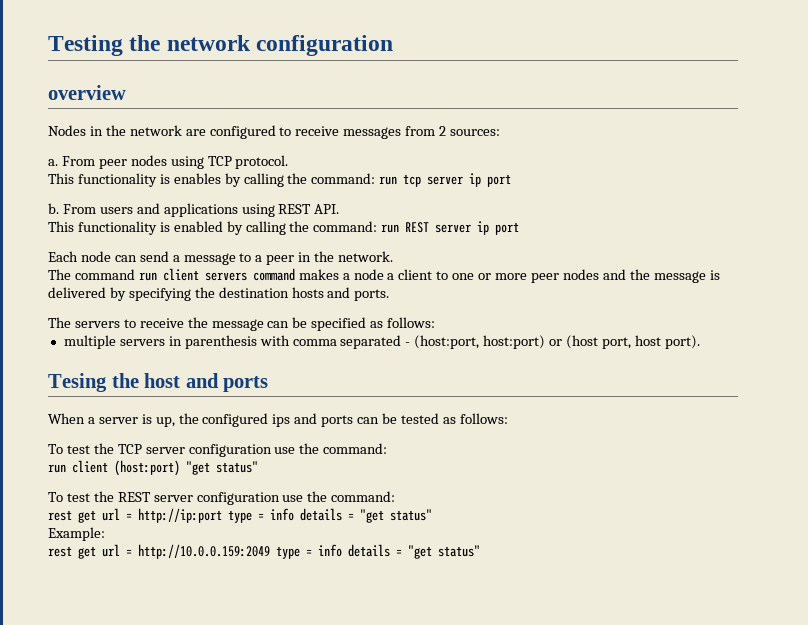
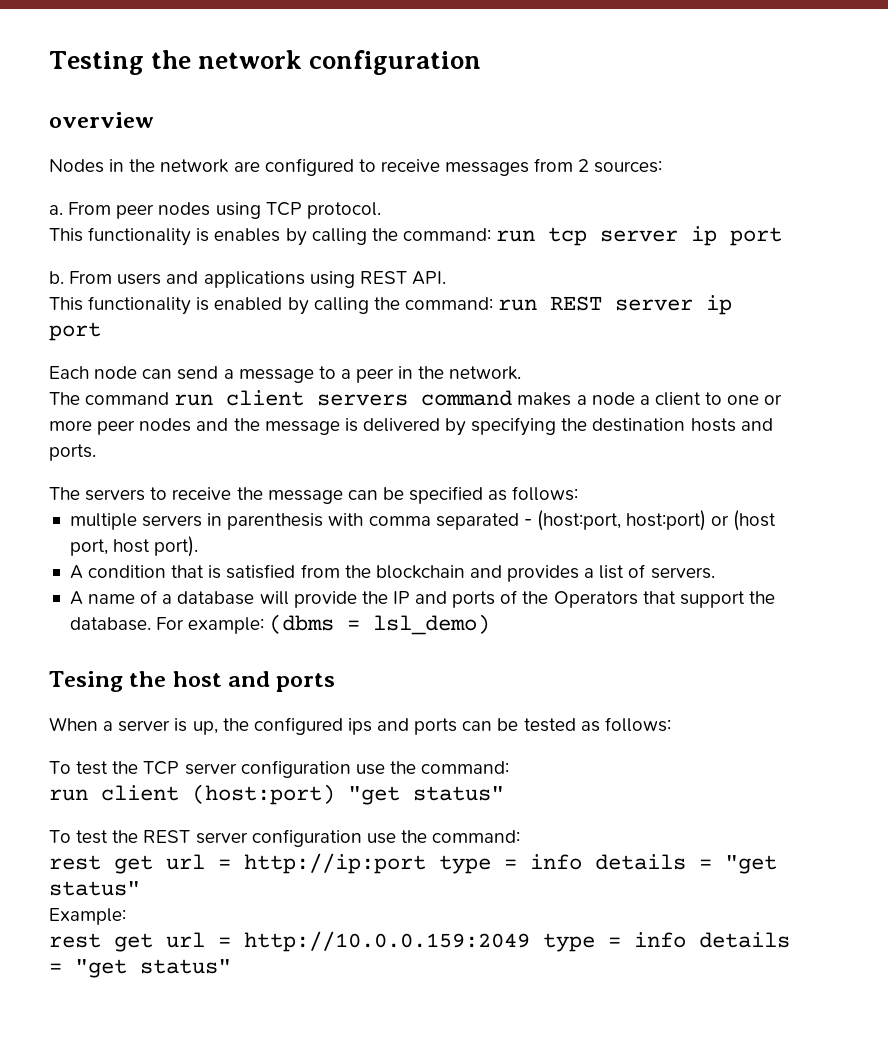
+ A condition that is satisfied from the blockchain and provides a list of servers.
+ A name of a database will provide the IP and ports of the Operators that support the database. For example: (dbms = lsl_demo)

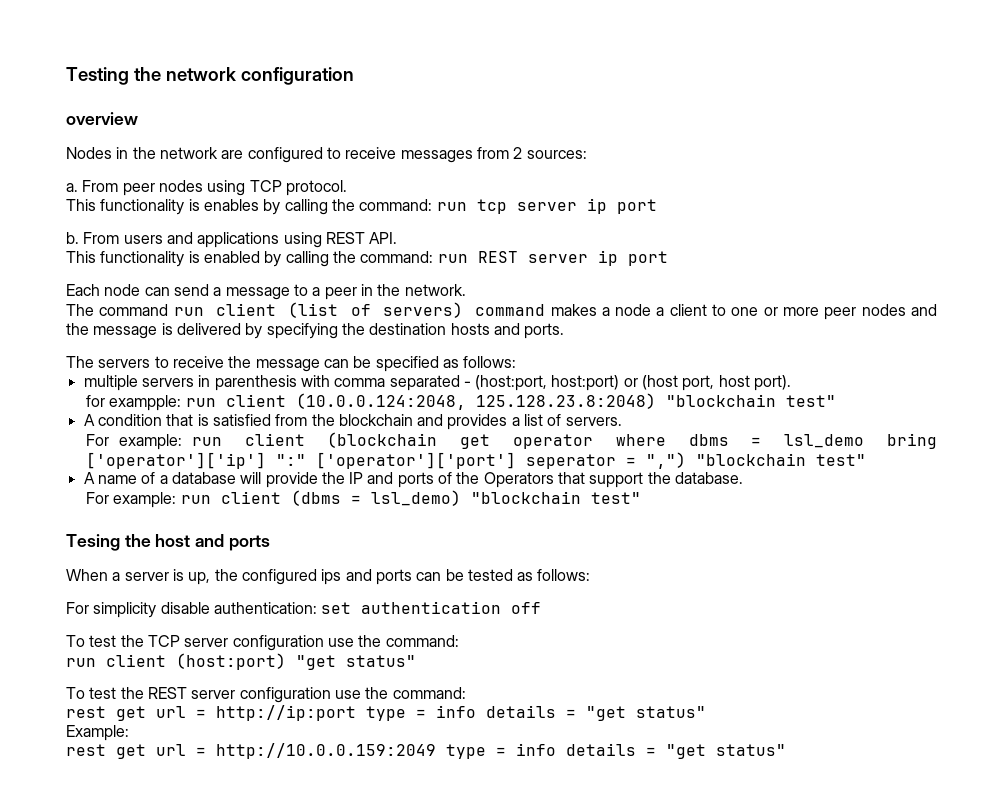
- The command run client servers command makes a node a client to one or more peer nodes and the message is delivered by specifying the destination hosts and ports.
+ The command run client (list of servers) command makes a node a client to one or more peer nodes and the message is delivered by specifying the destination hosts and ports.
+ for exampple: run client (10.0.0.124:2048, 125.128.23.8:2048) "blockchain test"
+ For example: run client (blockchain get operator where dbms = lsl_demo bring ['operator']['ip'] ":" ['operator']['port'] seperator = ",") "blockchain test"
- A name of a database will provide the IP and ports of the Operators that support the database. For example: (dbms = lsl_demo)
+ A name of a database will provide the IP and ports of the Operators that support the database.
+ For example: run client (dbms = lsl_demo) "blockchain test"
+ For simplicity disable authentication: set authentication off

